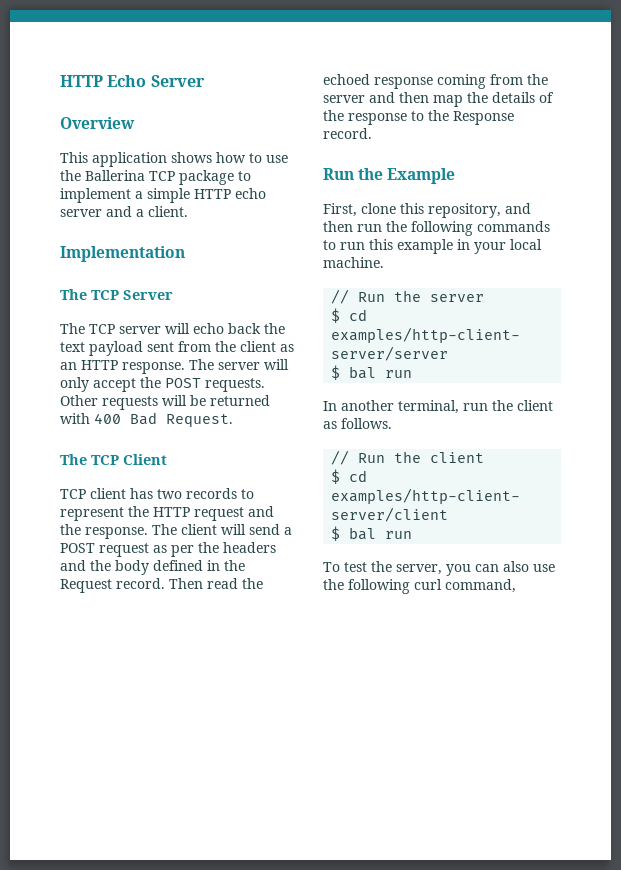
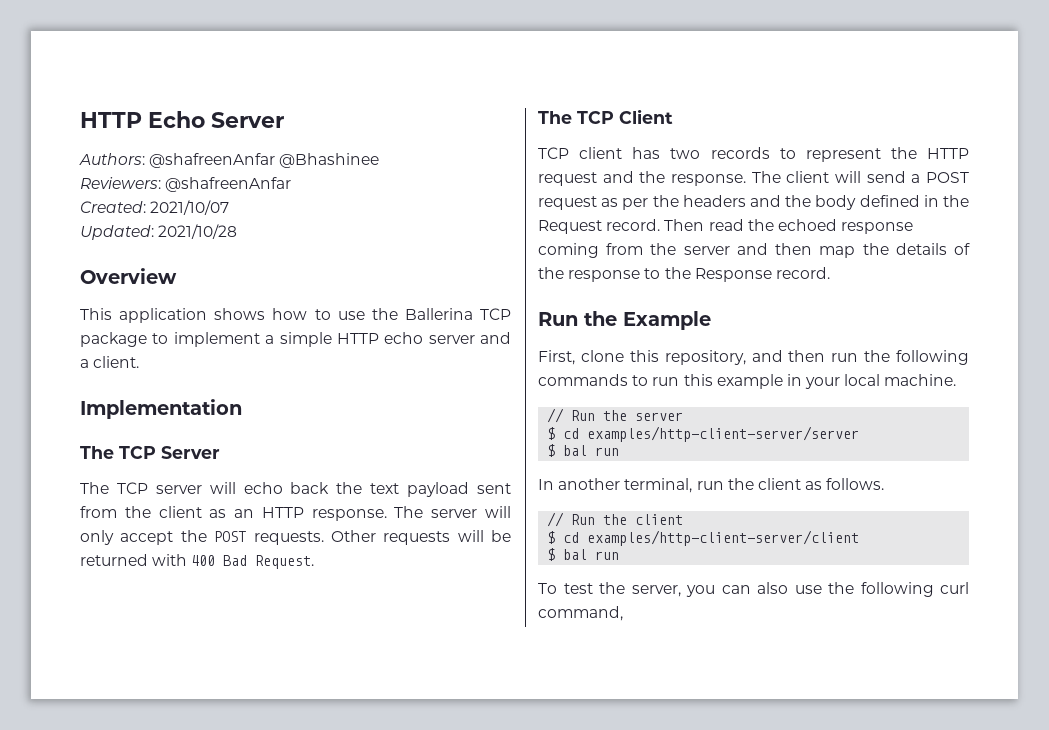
+ Authors: @shafreenAnfar @Bhashinee
+ Reviewers: @shafreenAnfar
+ Created: 2021/10/07
+ Updated: 2021/10/28

